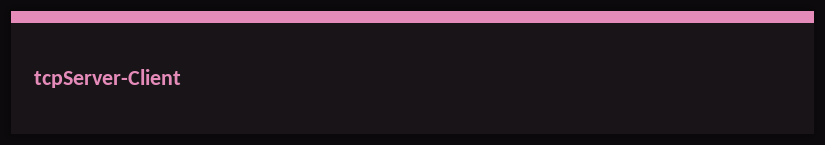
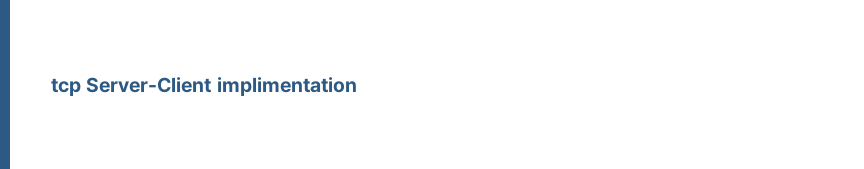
- tcpServer-Client
+ tcp Server-Client implimentation

